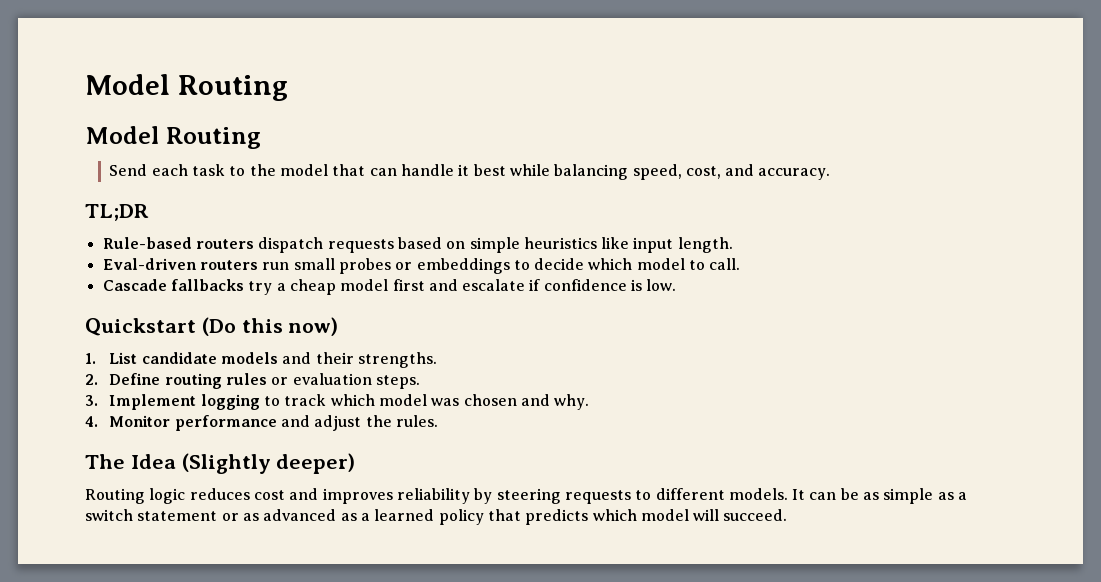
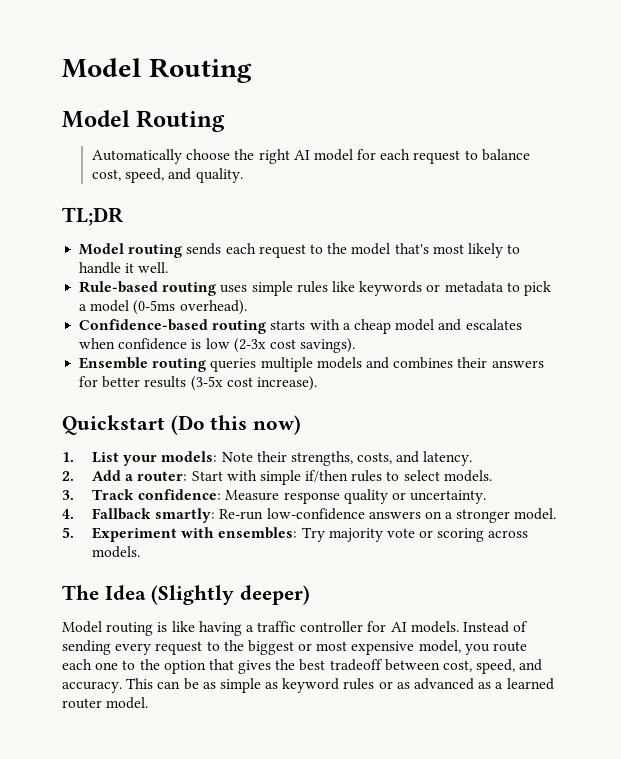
- Send each task to the model that can handle it best while balancing speed, cost, and accuracy.
+ Automatically choose the right AI model for each request to balance cost, speed, and quality.
  TL;DR
- Rule-based routers dispatch requests based on simple heuristics like input length.
- Eval-driven routers run small probes or embeddings to decide which model to call.
- Cascade fallbacks try a cheap model first and escalate if confidence is low.
+ Model routing sends each request to the model that's most likely to handle it well.
+ Rule-based routing uses simple rules like keywords or metadata to pick a model (0-5ms overhead).
+ Confidence-based routing starts with a cheap model and escalates when confidence is low (2-3x cost savings).
+ Ensemble routing queries multiple models and combines their answers for better results (3-5x cost increase).
- 1. List candidate models and their strengths.
- 2. Define routing rules or evaluation steps.
- 3. Implement logging to track which model was chosen and why.
- 4. Monitor performance and adjust the rules.
+ 1. List your models: Note their strengths, costs, and latency.
+ 2. Add a router: Start with simple if/then rules to select models.
+ 3. Track confidence: Measure response quality or uncertainty.
+ 4. Fallback smartly: Re-run low-confidence answers on a stronger model.
+ 5. Experiment with ensembles: Try majority vote or scoring across models.
  The Idea (Slightly deeper)
- Routing logic reduces cost and improves reliability by steering requests to different models. It can be as simple as a switch statement or as advanced as a learned policy that predicts which model will succeed.
+ Model routing is like having a traffic controller for AI models. Instead of sending every request to the biggest or most expensive model, you route each one to the option that gives the best tradeoff between cost, speed, and accuracy. This can be as simple as keyword rules or as advanced as a learned router model.

